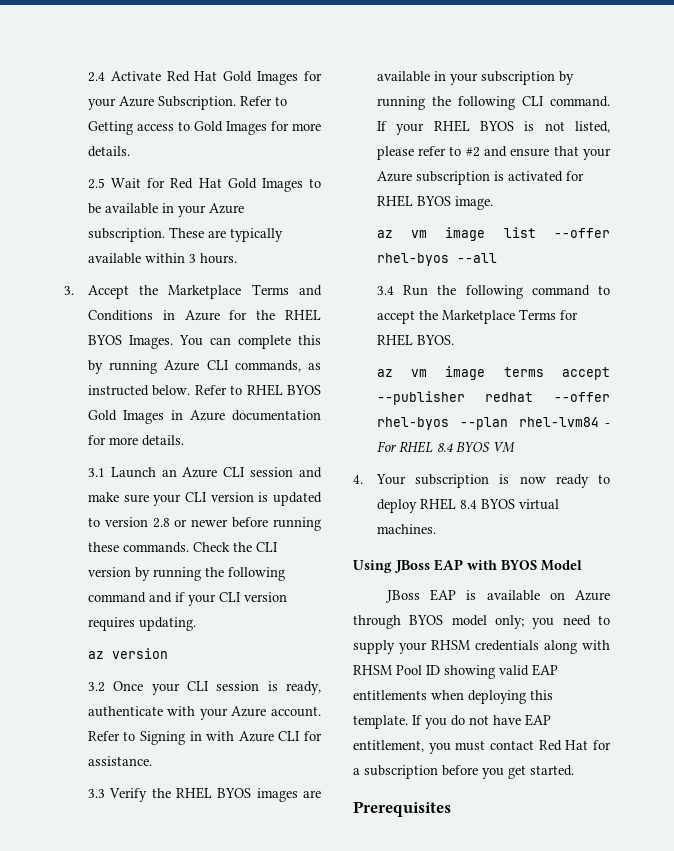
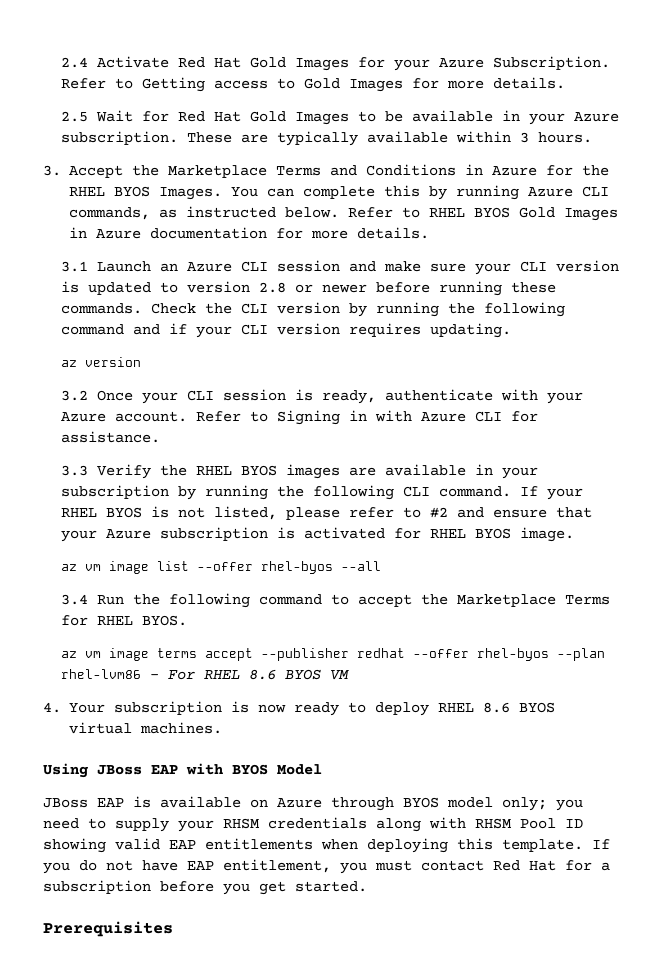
- az vm image terms accept --publisher redhat --offer rhel-byos --plan rhel-lvm84 - For RHEL 8.4 BYOS VM
+ az vm image terms accept --publisher redhat --offer rhel-byos --plan rhel-lvm86 - For RHEL 8.6 BYOS VM
- 4. Your subscription is now ready to deploy RHEL 8.4 BYOS virtual machines.
+ 4. Your subscription is now ready to deploy RHEL 8.6 BYOS virtual machines.

